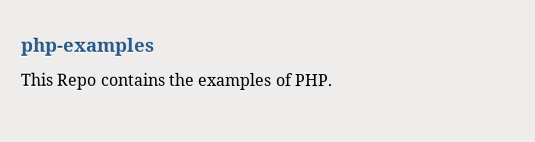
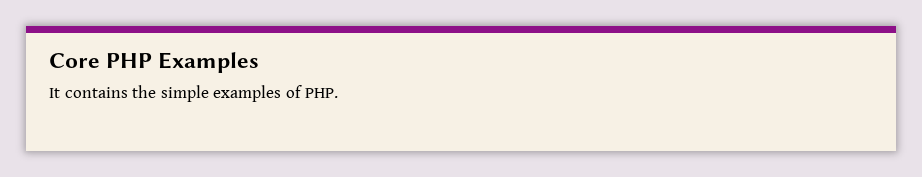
- php-examples
- This Repo contains the examples of PHP.
+ Core PHP Examples
+ It contains the simple examples of PHP.

